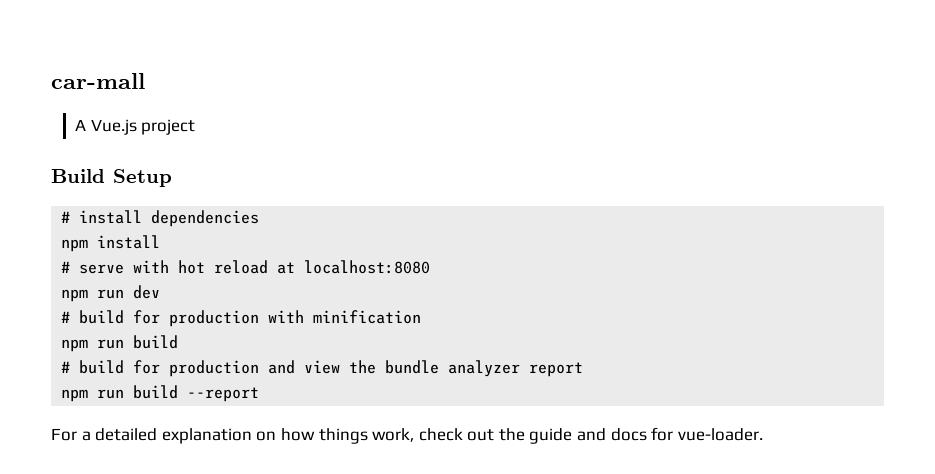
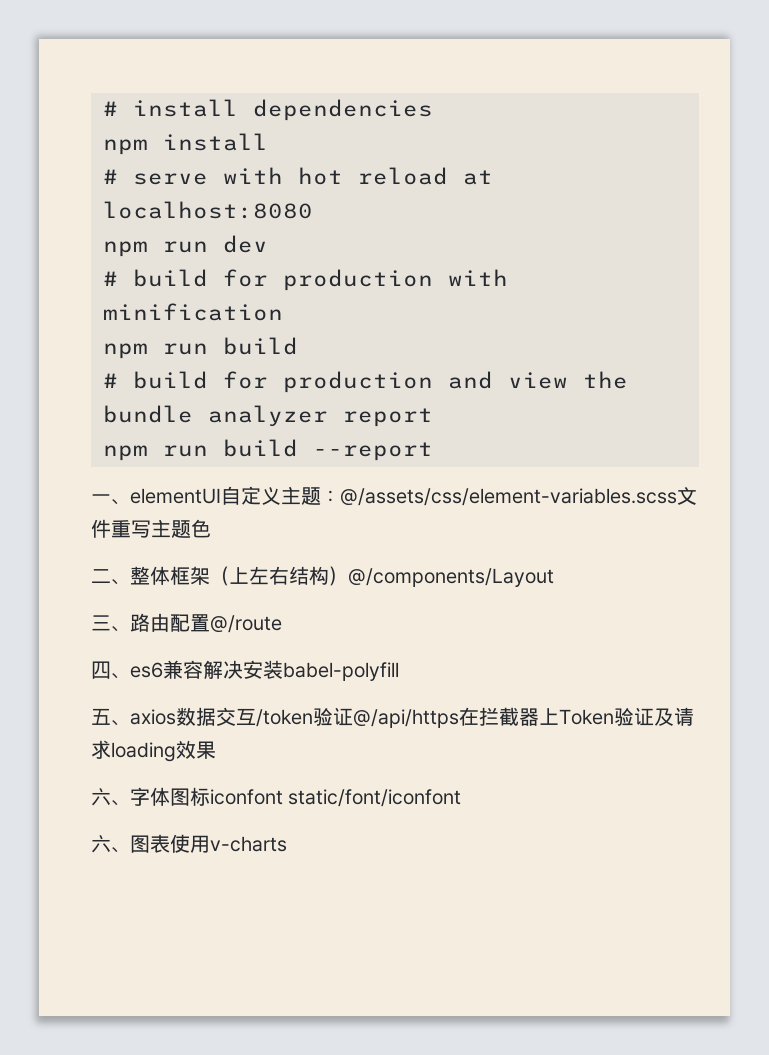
- car-mall
- A Vue.js project
- Build Setup
- For a detailed explanation on how things work, check out the guide and docs for vue-loader.
+ 一、elementUI自定义主题：@/assets/css/element-variables.scss文件重写主题色
+ 二、整体框架（上左右结构）@/components/Layout
+ 三、路由配置@/route
+ 四、es6兼容解决安装babel-polyfill
+ 五、axios数据交互/token验证@/api/https在拦截器上Token验证及请求loading效果
+ 六、字体图标iconfont static/font/iconfont
+ 六、图表使用v-charts

